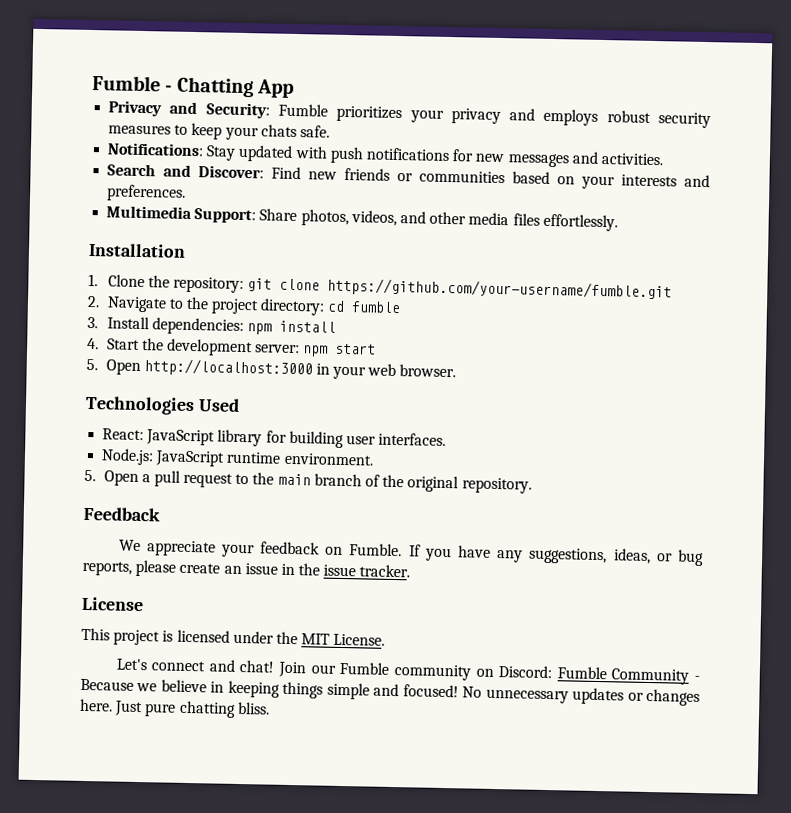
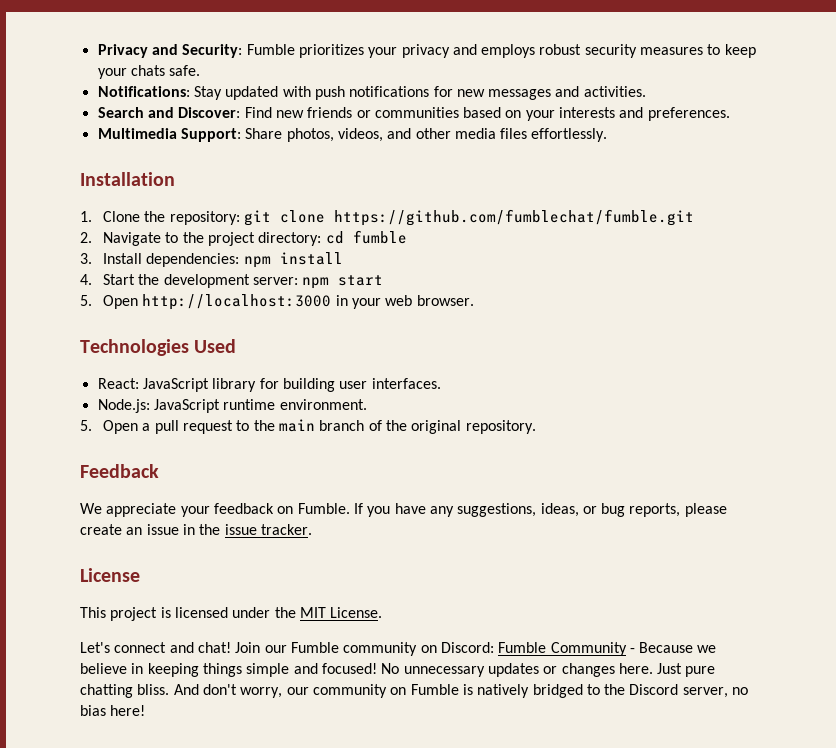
- Fumble - Chatting App
- 1. Clone the repository: git clone https://github.com/your-username/fumble.git
+ 1. Clone the repository: git clone https://github.com/fumblechat/fumble.git
+ And don't worry, our community on Fumble is natively bridged to the Discord server, no bias here!

